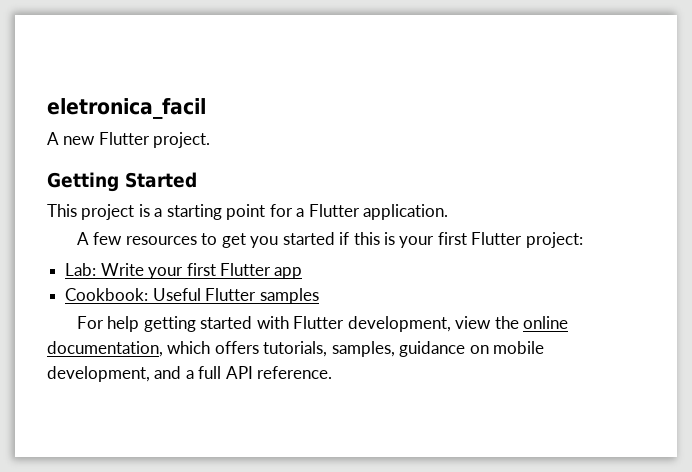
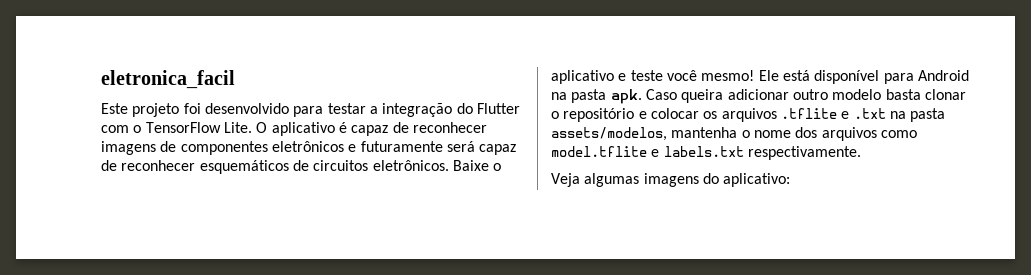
- A new Flutter project.
- Getting Started
- This project is a starting point for a Flutter application.
- A few resources to get you started if this is your first Flutter project:
- Lab: Write your first Flutter app
- Cookbook: Useful Flutter samples
- For help getting started with Flutter development, view the online documentation, which offers tutorials, samples, guidance on mobile development, and a full API reference.
+ Este projeto foi desenvolvido para testar a integração do Flutter com o TensorFlow Lite. O aplicativo é capaz de reconhecer imagens de componentes eletrônicos e futuramente será capaz de reconhecer esquemáticos de circuitos eletrônicos. Baixe o aplicativo e teste você mesmo! Ele está disponível para Android na pasta apk. Caso queira adicionar outro modelo basta clonar o repositório e colocar os arquivos .tflite e .txt na pasta assets/modelos, mantenha o nome dos arquivos como model.tflite e labels.txt respectivamente.
+ Veja algumas imagens do aplicativo:

